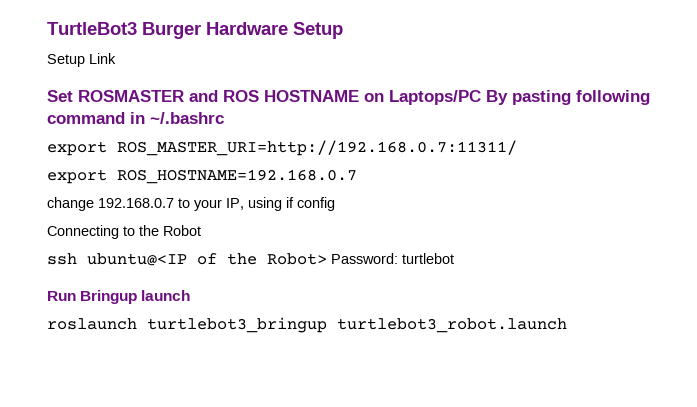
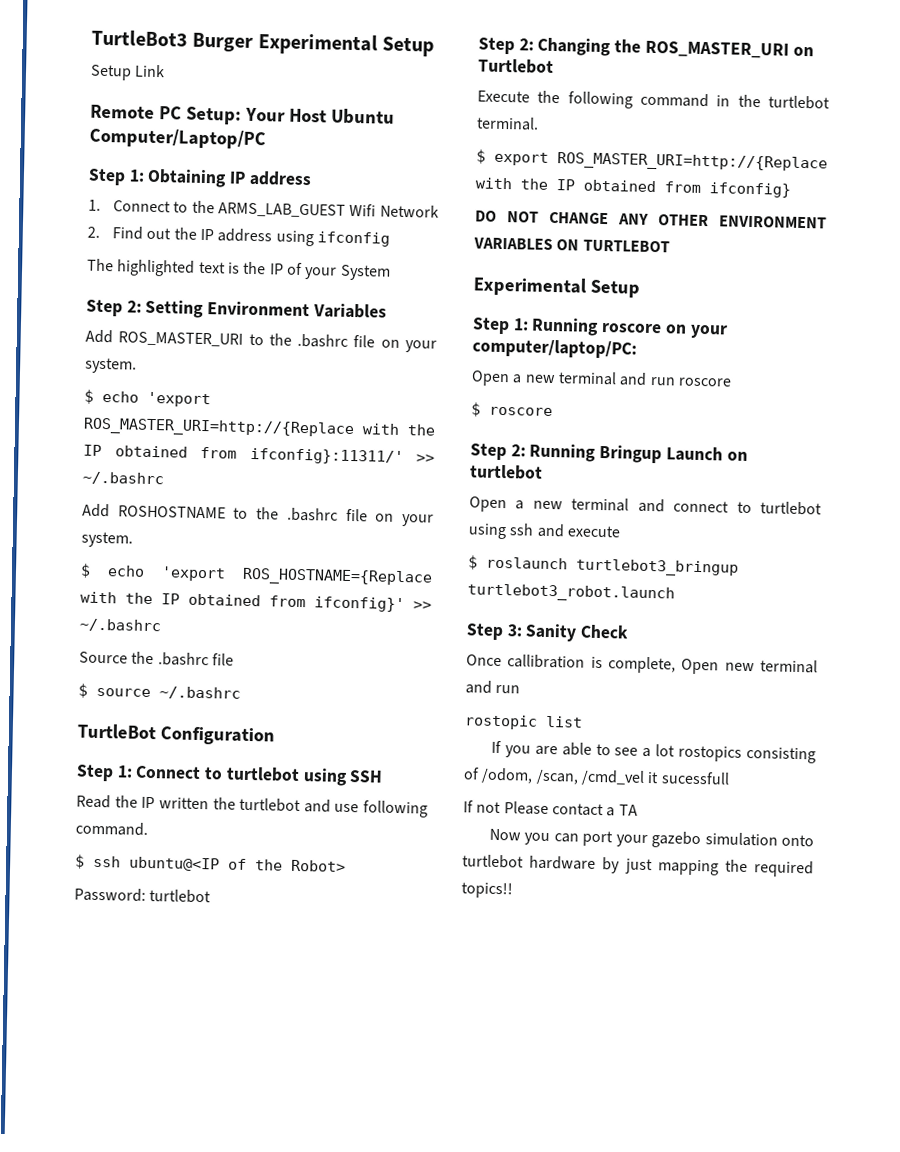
- TurtleBot3 Burger Hardware Setup
+ TurtleBot3 Burger Experimental Setup
- Set ROSMASTER and ROS HOSTNAME on Laptops/PC By pasting following command in ~/.bashrc
- export ROS_MASTER_URI=http://192.168.0.7:11311/
- export ROS_HOSTNAME=192.168.0.7
- change 192.168.0.7 to your IP, using if config
- Connecting to the Robot
- ssh ubuntu@<IP of the Robot> Password: turtlebot
+ Remote PC Setup: Your Host Ubuntu Computer/Laptop/PC
+ Step 1: Obtaining IP address
+ 1. Connect to the ARMS_LAB_GUEST Wifi Network
+ 2. Find out the IP address using ifconfig
+ The highlighted text is the IP of your System
+ Step 2: Setting Environment Variables
+ Add ROS_MASTER_URI to the .bashrc file on your system.
+ $ echo 'export ROS_MASTER_URI=http://{Replace with the IP obtained from ifconfig}:11311/' >> ~/.bashrc
+ Add ROSHOSTNAME to the .bashrc file on your system.
+ $ echo 'export ROS_HOSTNAME={Replace with the IP obtained from ifconfig}' >> ~/.bashrc
+ Source the .bashrc file
+ $ source ~/.bashrc
+ TurtleBot Configuration
+ Step 1: Connect to turtlebot using SSH
+ Read the IP written the turtlebot and use following command.
+ $ ssh ubuntu@<IP of the Robot>
+ Password: turtlebot
- Run Bringup launch
- roslaunch turtlebot3_bringup turtlebot3_robot.launch
+ Step 2: Changing the ROS_MASTER_URI on Turtlebot
+ Execute the following command in the turtlebot terminal.
+ $ export ROS_MASTER_URI=http://{Replace with the IP obtained from ifconfig}
+ DO NOT CHANGE ANY OTHER ENVIRONMENT VARIABLES ON TURTLEBOT
+ Experimental Setup
+ Step 1: Running roscore on your computer/laptop/PC:
+ Open a new terminal and run roscore
+ $ roscore
+ Step 2: Running Bringup Launch on turtlebot
+ Open a new terminal and connect to turtlebot using ssh and execute
+ $ roslaunch turtlebot3_bringup turtlebot3_robot.launch
+ Step 3: Sanity Check
+ Once callibration is complete, Open new terminal and run
+ rostopic list
+ If you are able to see a lot rostopics consisting of /odom, /scan, /cmd_vel it sucessfull
+ If not Please contact a TA
+ Now you can port your gazebo simulation onto turtlebot hardware by just mapping the required topics!!

